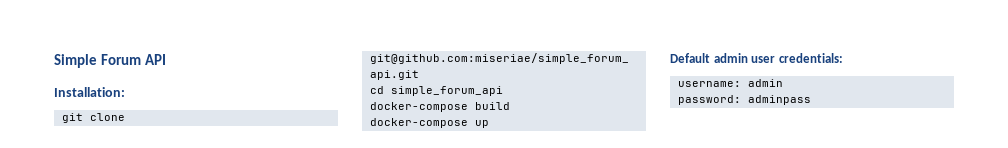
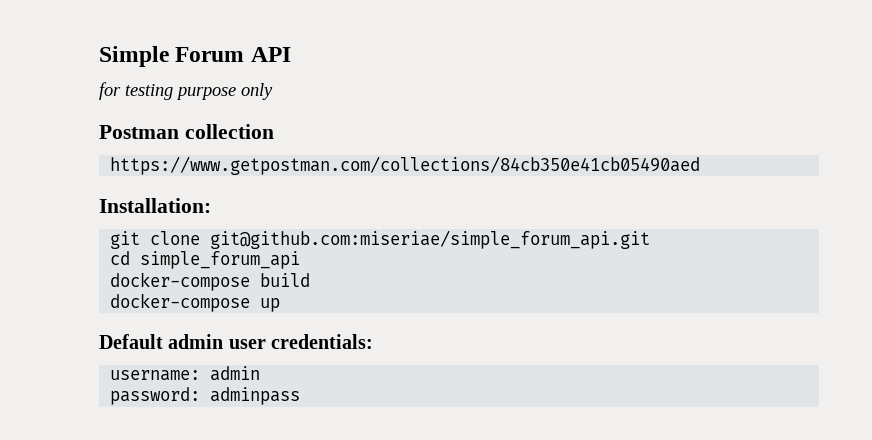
+ for testing purpose only
+ Postman collection
+ https://www.getpostman.com/collections/84cb350e41cb05490aed

